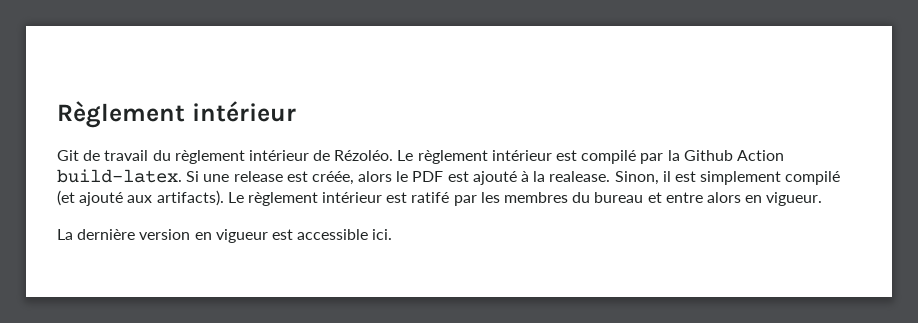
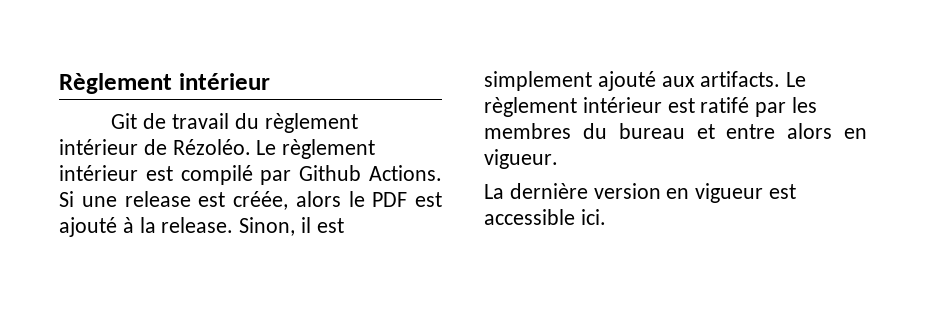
- Le règlement intérieur est compilé par la Github Action build-latex.
+ Le règlement intérieur est compilé par Github Actions.
- Si une release est créée, alors le PDF est ajouté à la realease.
+ Si une release est créée, alors le PDF est ajouté à la release.
- Sinon, il est simplement compilé (et ajouté aux artifacts).
+ Sinon, il est simplement ajouté aux artifacts.

